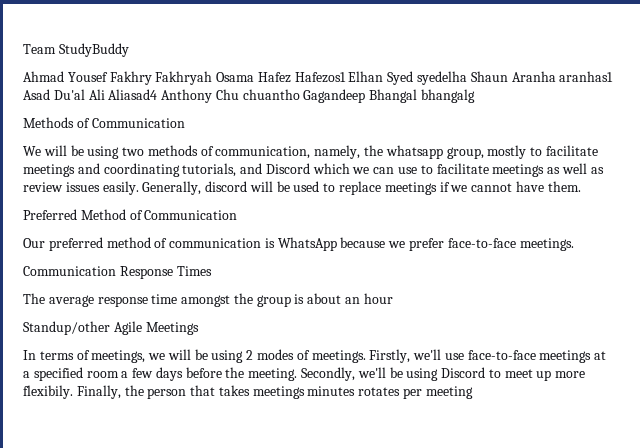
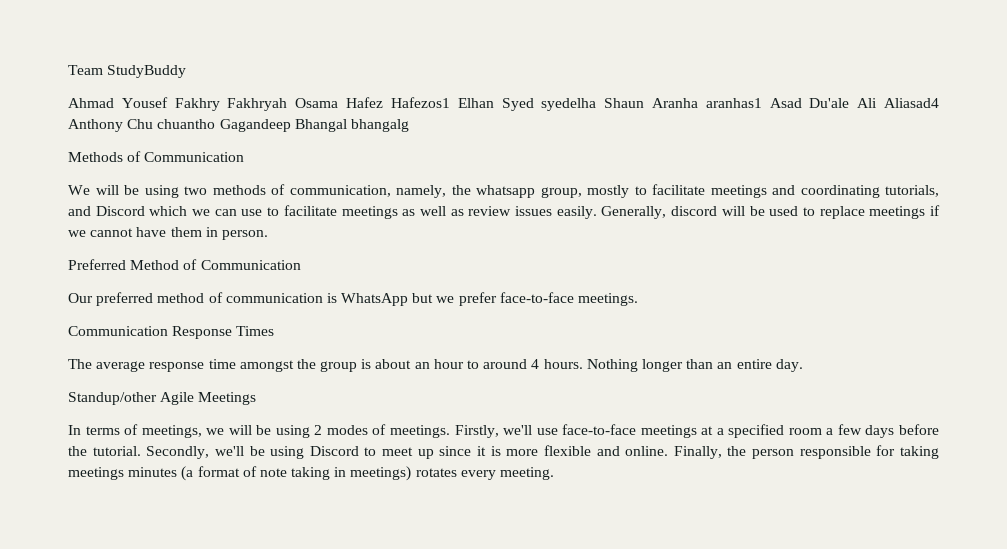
- Ahmad Yousef Fakhry Fakhryah Osama Hafez Hafezos1 Elhan Syed syedelha Shaun Aranha aranhas1 Asad Du'al Ali Aliasad4 Anthony Chu chuantho Gagandeep Bhangal bhangalg
+ Ahmad Yousef Fakhry Fakhryah Osama Hafez Hafezos1 Elhan Syed syedelha Shaun Aranha aranhas1 Asad Du'ale Ali Aliasad4 Anthony Chu chuantho Gagandeep Bhangal bhangalg
- Generally, discord will be used to replace meetings if we cannot have them.
+ Generally, discord will be used to replace meetings if we cannot have them in person.
- Our preferred method of communication is WhatsApp because we prefer face-to-face meetings.
+ Our preferred method of communication is WhatsApp but we prefer face-to-face meetings.
- The average response time amongst the group is about an hour
+ The average response time amongst the group is about an hour to around 4 hours. Nothing longer than an entire day.
- Firstly, we'll use face-to-face meetings at a specified room a few days before the meeting.
+ Firstly, we'll use face-to-face meetings at a specified room a few days before the tutorial.
- Secondly, we'll be using Discord to meet up more flexibily. Finally, the person that takes meetings minutes rotates per meeting
+ Secondly, we'll be using Discord to meet up since it is more flexible and online. Finally, the person responsible for taking meetings minutes (a format of note taking in meetings) rotates every meeting.

